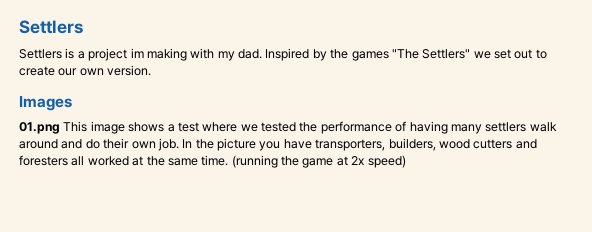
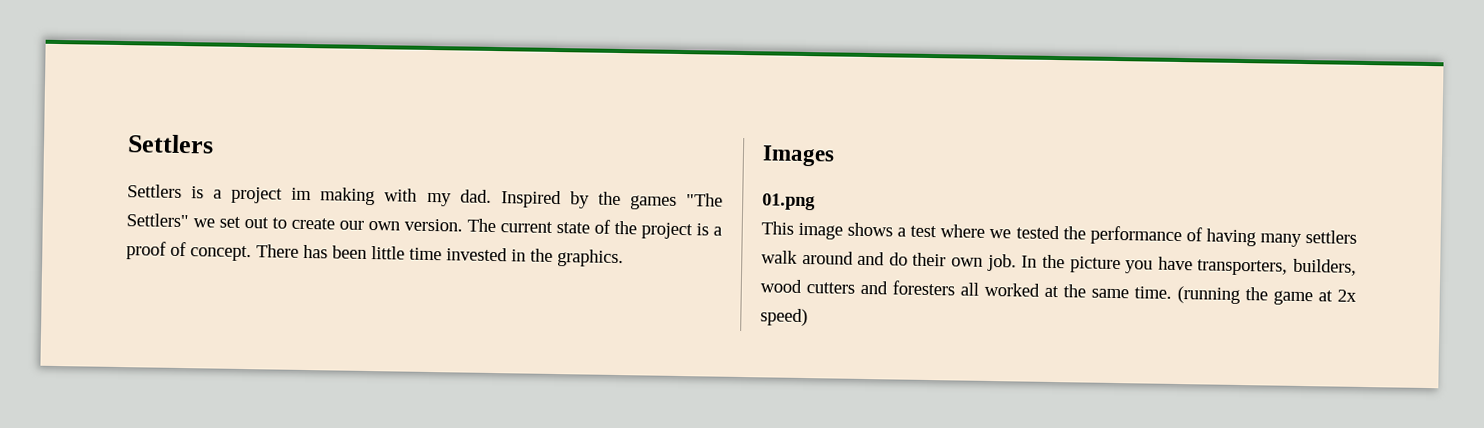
+ The current state of the project is a proof of concept. There has been little time invested in the graphics.
- 01.png This image shows a test where we tested the performance of having many settlers walk around and do their own job.
+ 01.png
+ This image shows a test where we tested the performance of having many settlers walk around and do their own job.

